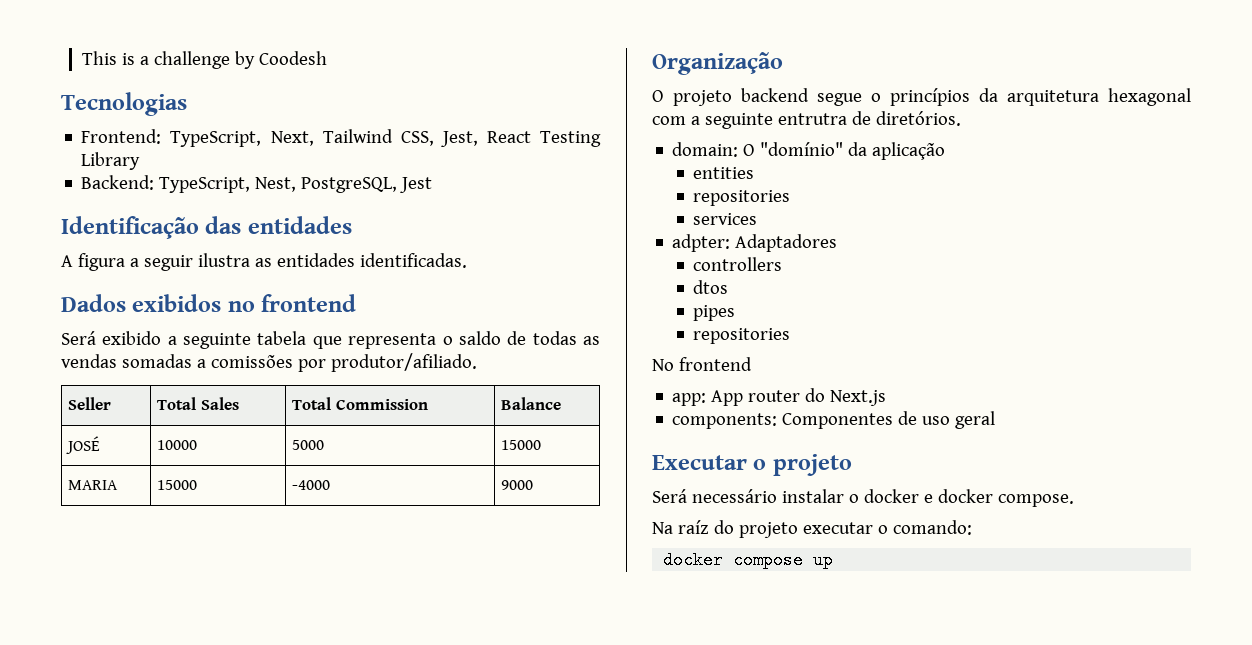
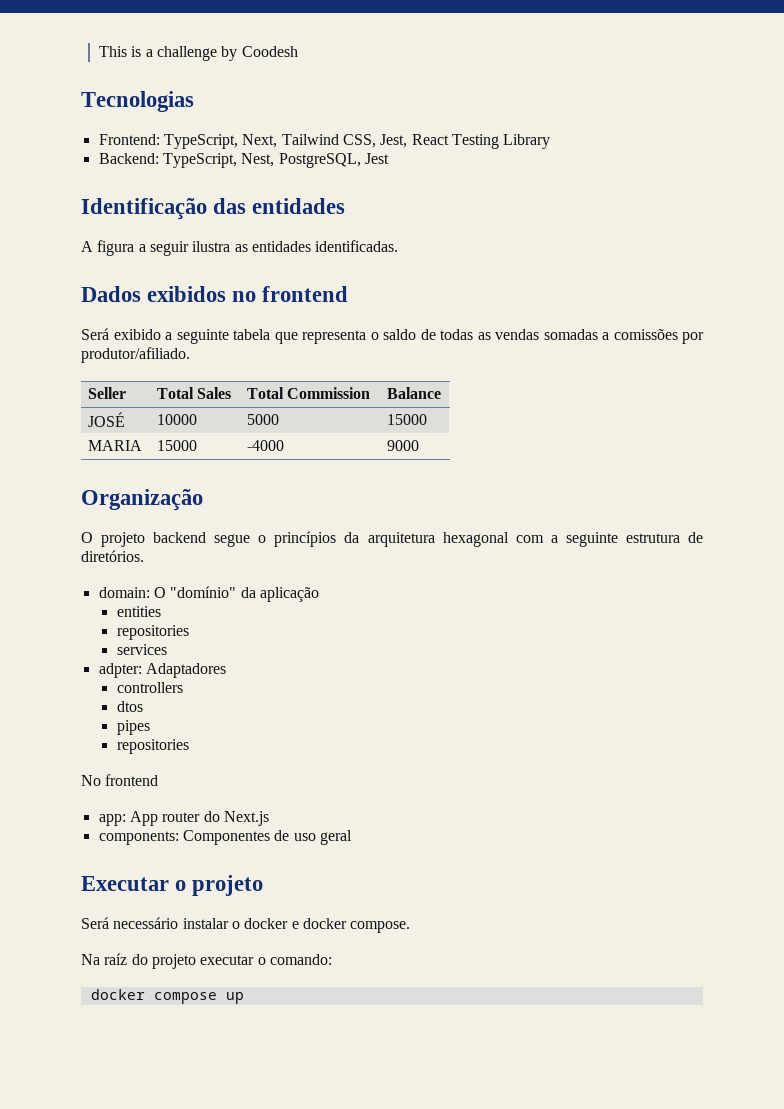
- O projeto backend segue o princípios da arquitetura hexagonal com a seguinte entrutra de diretórios.
+ O projeto backend segue o princípios da arquitetura hexagonal com a seguinte estrutura de diretórios.

